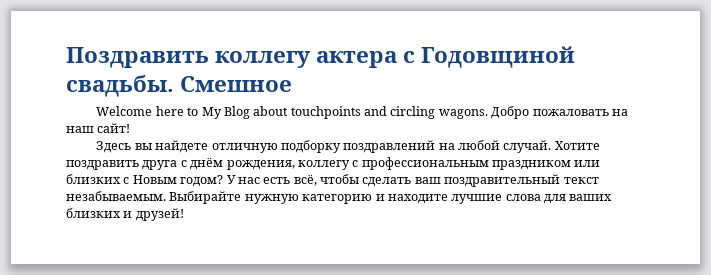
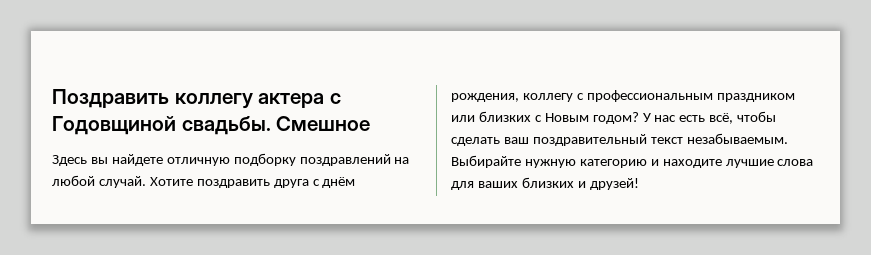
- Welcome here to My Blog about touchpoints and circling wagons. Добро пожаловать на наш сайт!

